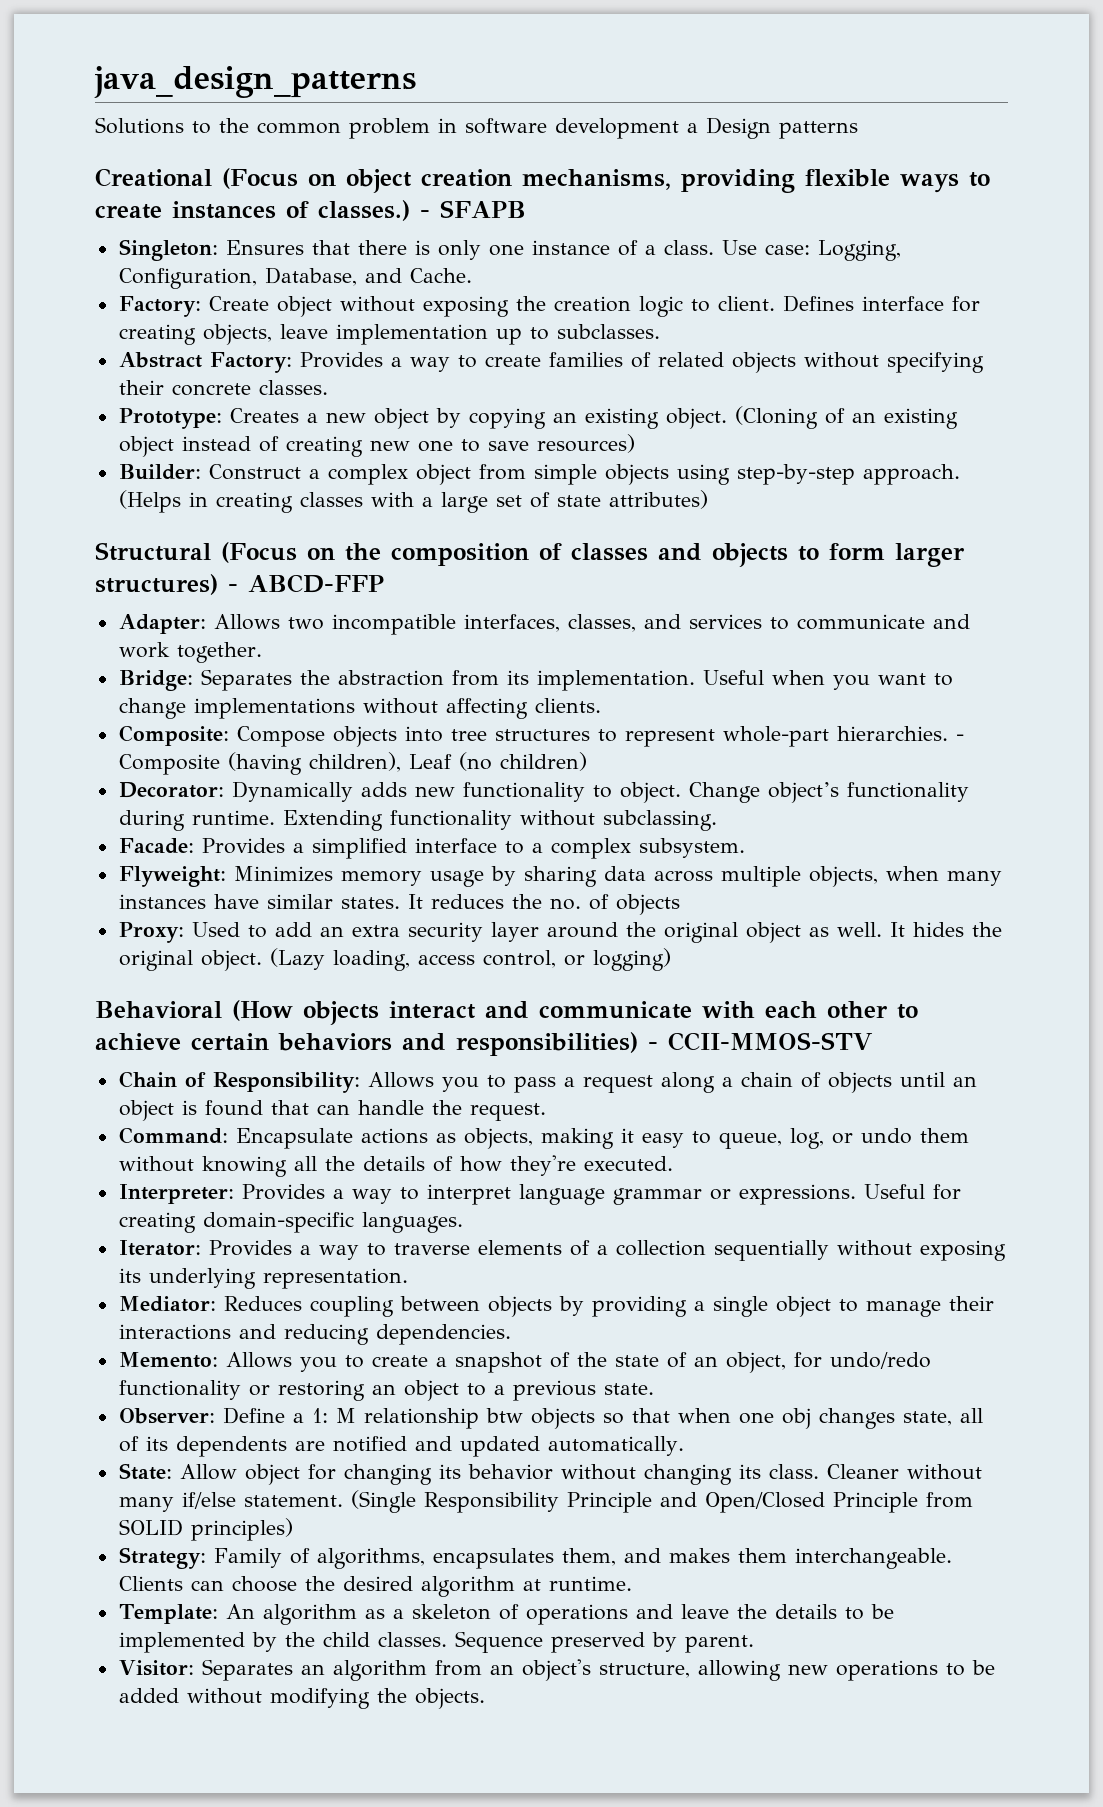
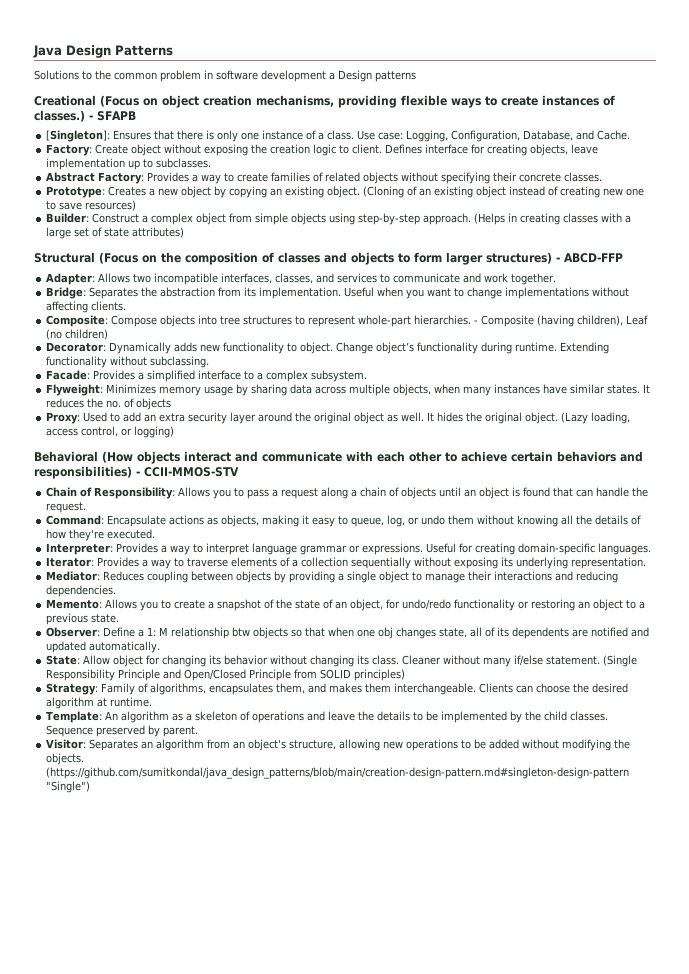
- java_design_patterns
+ Java Design Patterns
- Singleton: Ensures that there is only one instance of a class.
+ [Singleton]: Ensures that there is only one instance of a class.
+ (https://github.com/sumitkondal/java_design_patterns/blob/main/creation-design-pattern.md#singleton-design-pattern "Single")

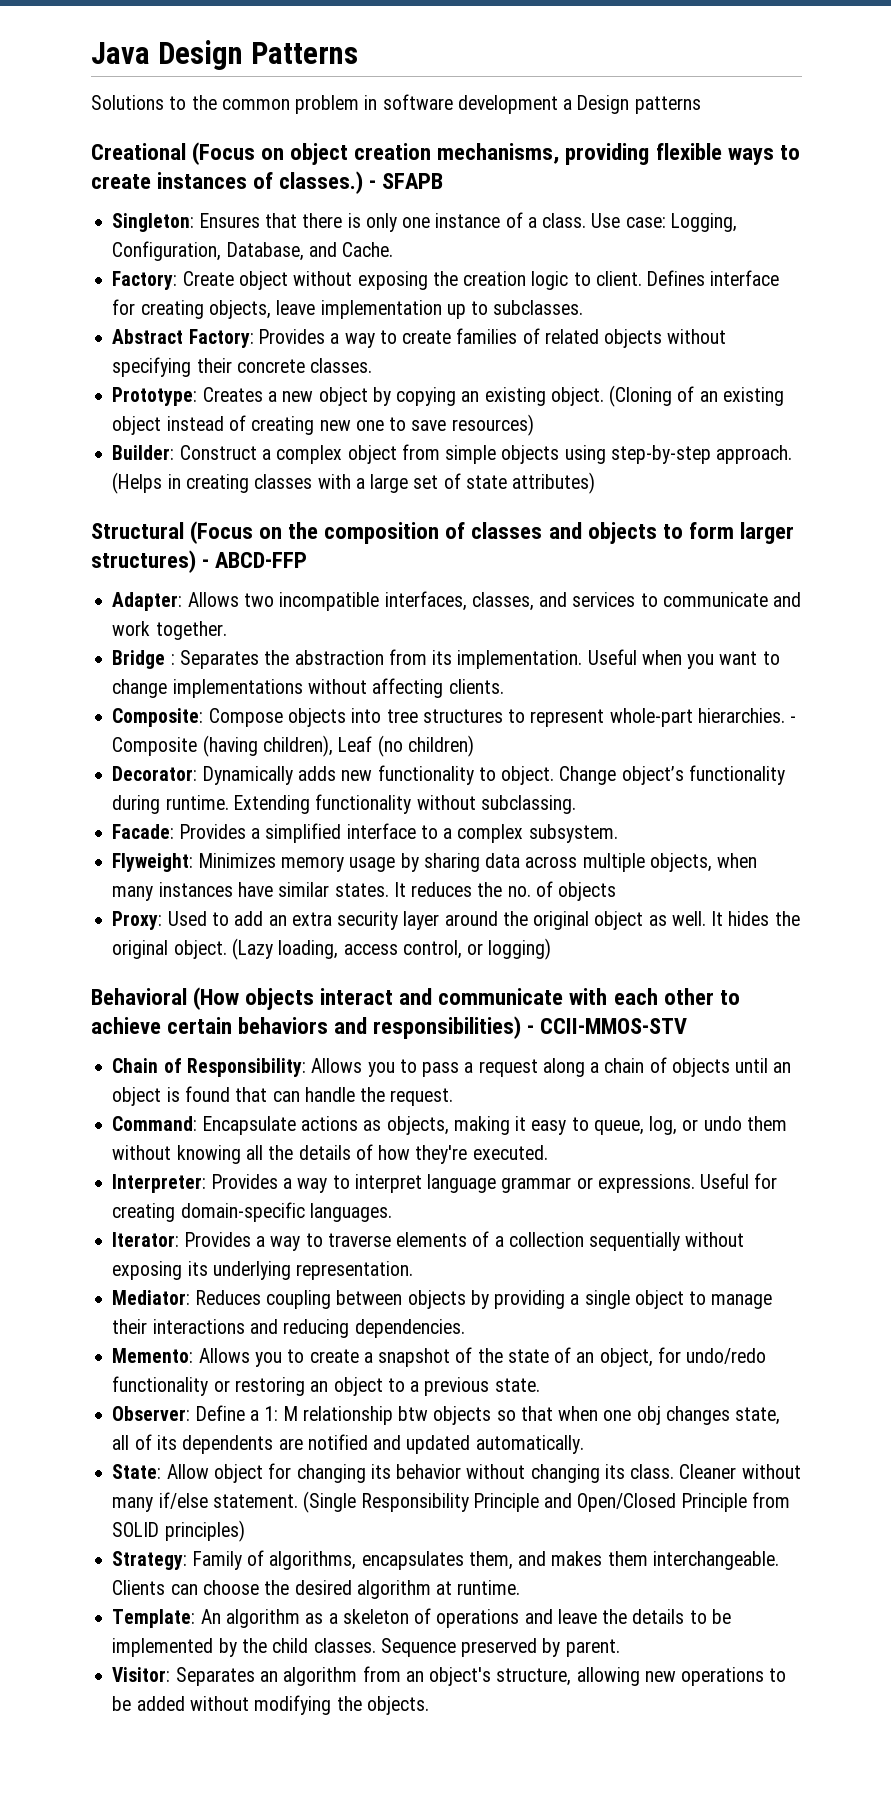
- [Singleton]: Ensures that there is only one instance of a class.
+ Singleton: Ensures that there is only one instance of a class.
- Bridge: Separates the abstraction from its implementation.
+ Bridge : Separates the abstraction from its implementation.
- (https://github.com/sumitkondal/java_design_patterns/blob/main/creation-design-pattern.md#singleton-design-pattern "Single")

